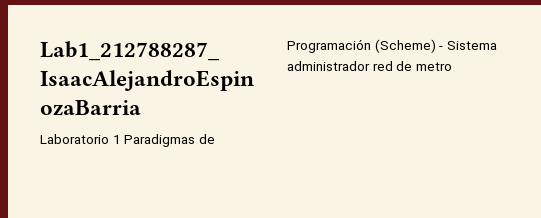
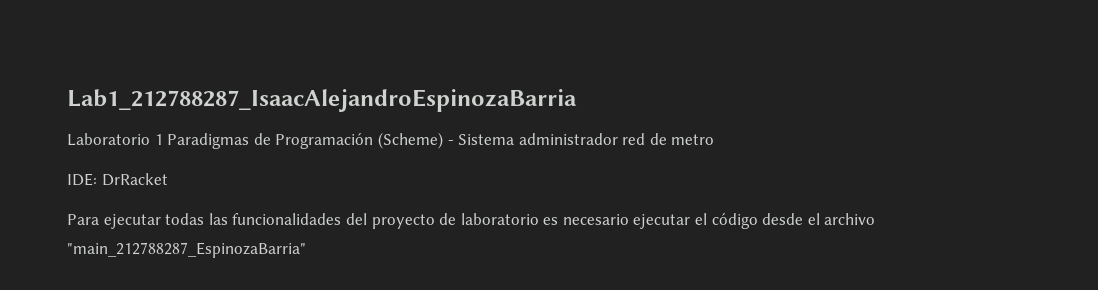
+ IDE: DrRacket
+ Para ejecutar todas las funcionalidades del proyecto de laboratorio es necesario ejecutar el código desde el archivo "main_212788287_EspinozaBarria"

